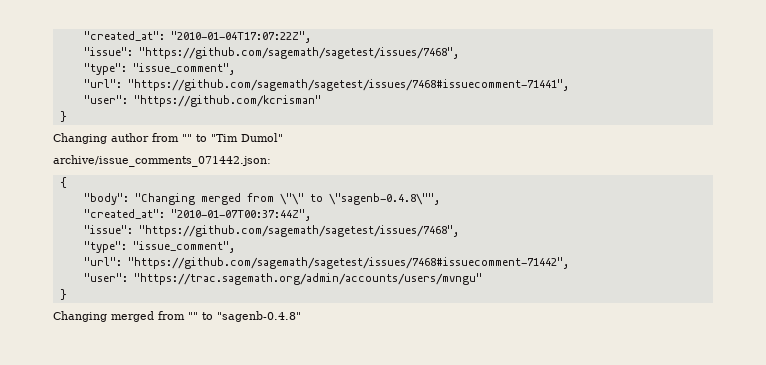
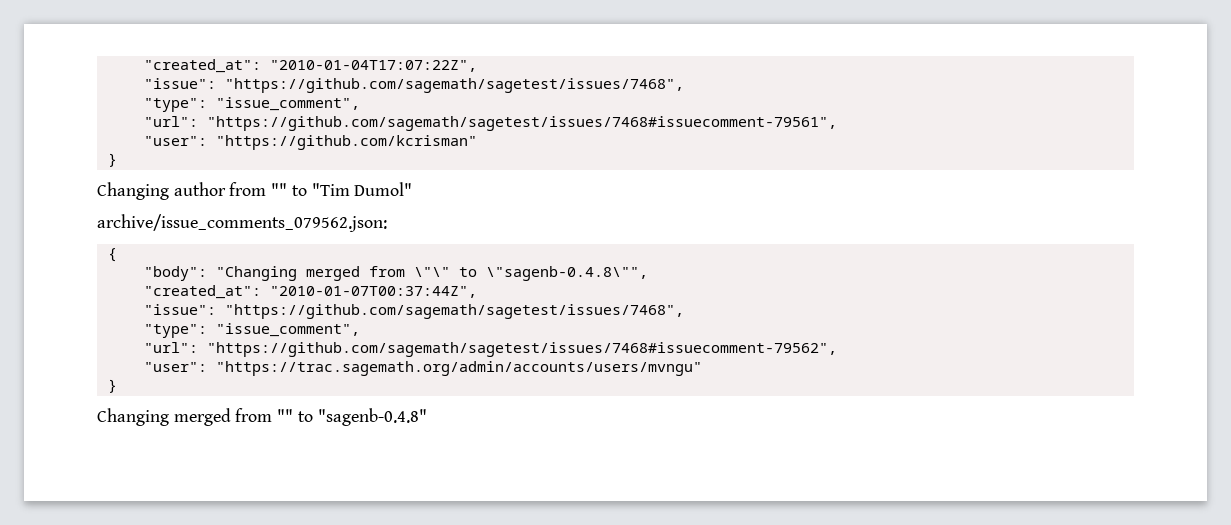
- "url": "https://github.com/sagemath/sagetest/issues/7468#issuecomment-71441",
+ "url": "https://github.com/sagemath/sagetest/issues/7468#issuecomment-79561",
- archive/issue_comments_071442.json:
+ archive/issue_comments_079562.json:
- "url": "https://github.com/sagemath/sagetest/issues/7468#issuecomment-71442",
+ "url": "https://github.com/sagemath/sagetest/issues/7468#issuecomment-79562",

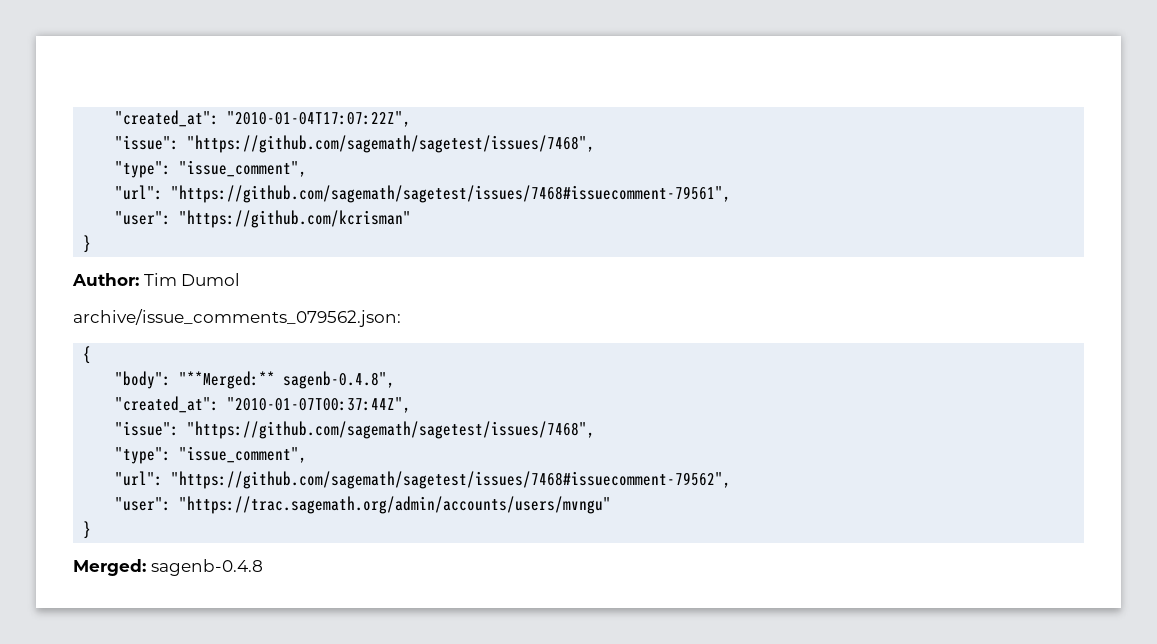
- Changing author from "" to "Tim Dumol"
+ Author: Tim Dumol
  archive/issue_comments_079562.json:
  {
- "body": "Changing merged from \"\" to \"sagenb-0.4.8\"",
+ "body": "**Merged:** sagenb-0.4.8",
- Changing merged from "" to "sagenb-0.4.8"
+ Merged: sagenb-0.4.8

